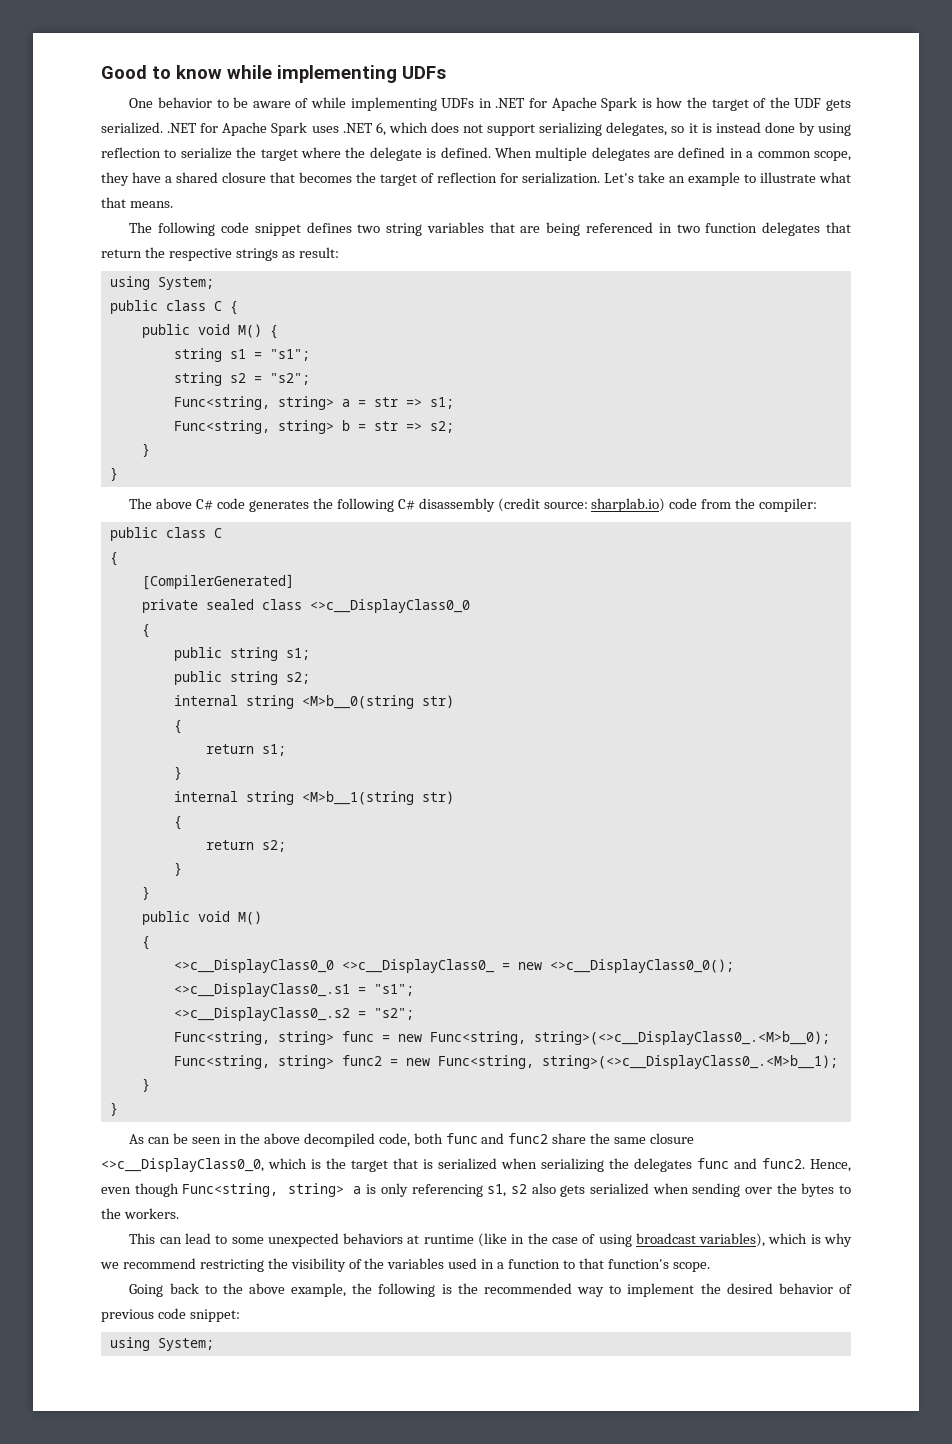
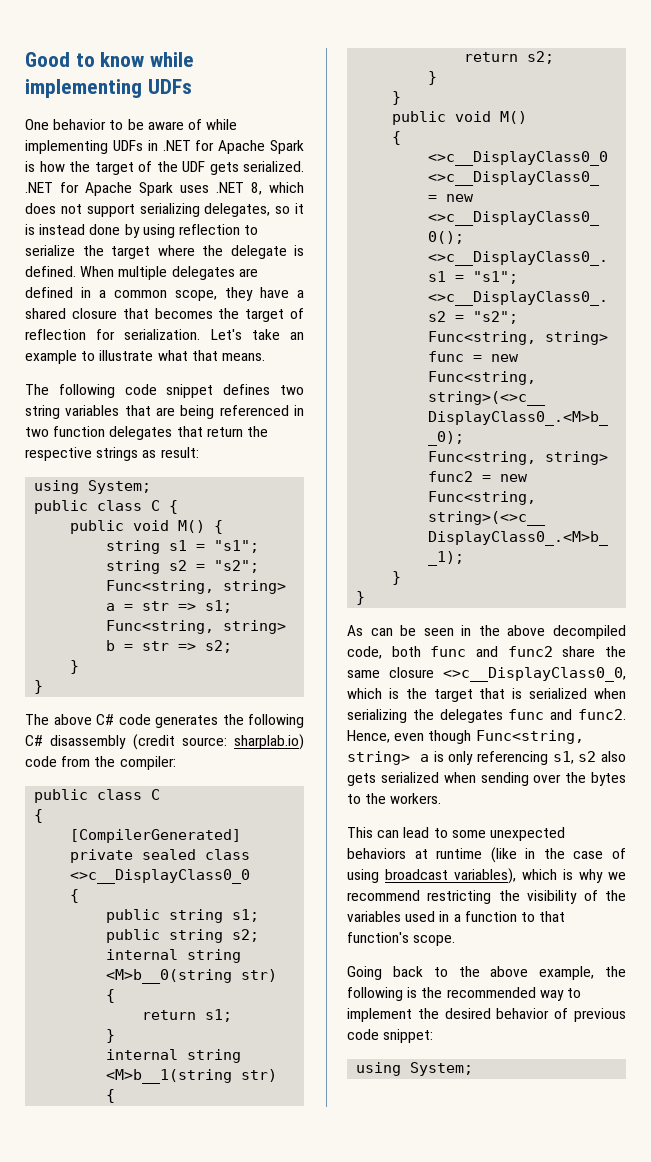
- One behavior to be aware of while implementing UDFs in .NET for Apache Spark is how the target of the UDF gets serialized. .NET for Apache Spark uses .NET 6, which does not support serializing delegates, so it is instead done by using reflection to serialize the target where the delegate is defined.
+ One behavior to be aware of while implementing UDFs in .NET for Apache Spark is how the target of the UDF gets serialized. .NET for Apache Spark uses .NET 8, which does not support serializing delegates, so it is instead done by using reflection to serialize the target where the delegate is defined.

